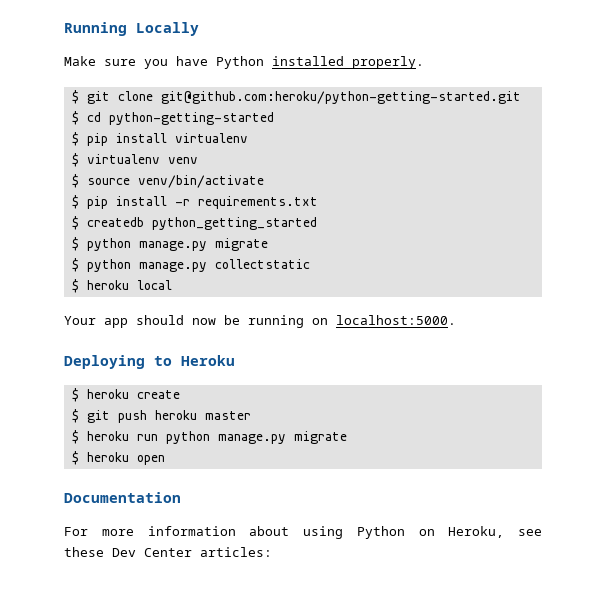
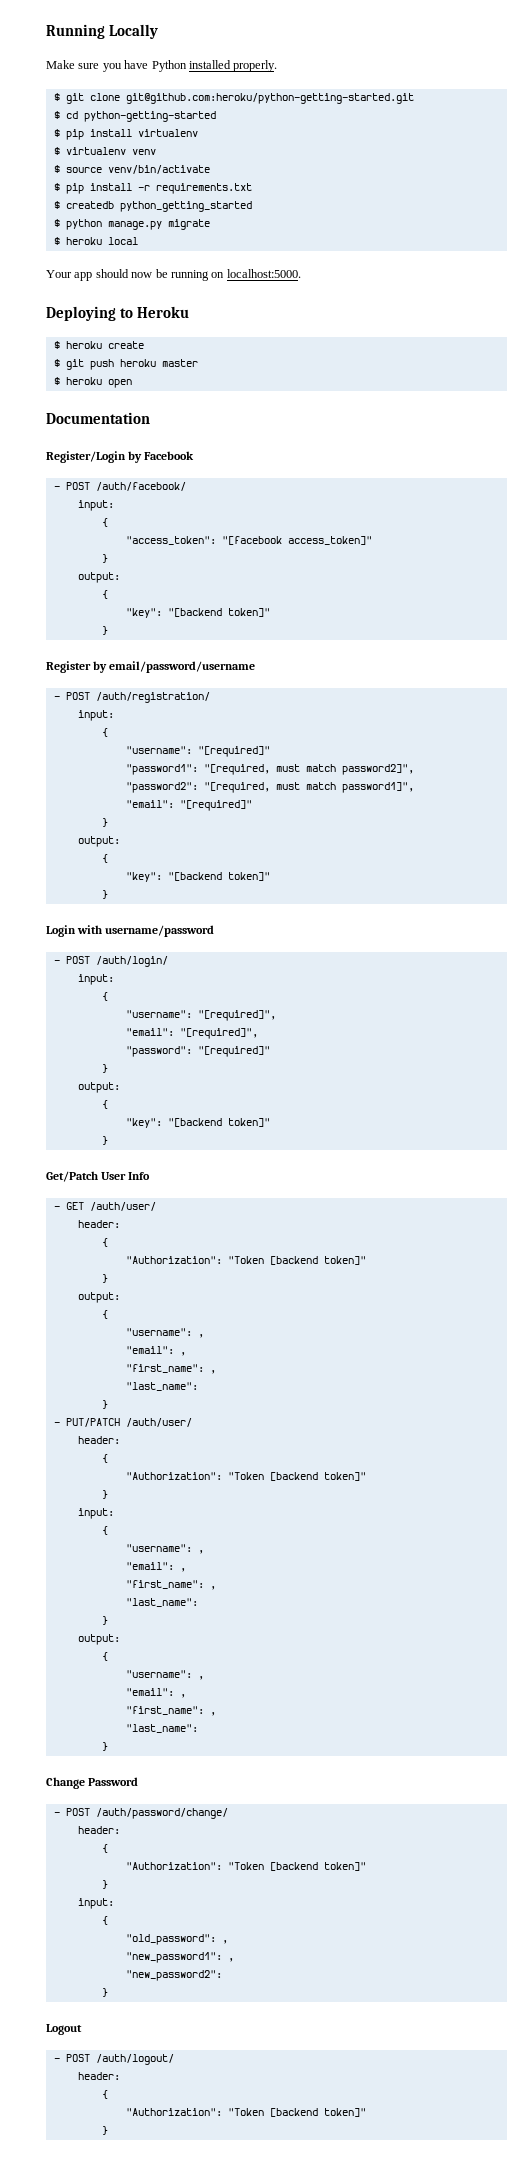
- $ python manage.py collectstatic
- $ heroku run python manage.py migrate
  $ heroku open
  Documentation
- For more information about using Python on Heroku, see these Dev Center articles:
+ Register/Login by Facebook
+ - POST /auth/facebook/
+ input:
+ {
+ "access_token": "[facebook access_token]"
+ }
+ output:
+ {
+ "key": "[backend token]"
+ }
+ Register by email/password/username
+ - POST /auth/registration/
+ input:
+ {
+ "username": "[required]"
+ "password1": "[required, must match password2]",
+ "password2": "[required, must match password1]",
+ "email": "[required]"
+ }
+ output:
+ {
+ "key": "[backend token]"
+ }
+ Login with username/password
+ - POST /auth/login/
+ input:
+ {
+ "username": "[required]",
+ "email": "[required]",
+ "password": "[required]"
+ }
+ output:
+ {
+ "key": "[backend token]"
+ }
+ Get/Patch User Info
+ - GET /auth/user/
+ header:
+ {
+ "Authorization": "Token [backend token]"
+ }
+ output:
+ {
+ "username": ,
+ "email": ,
+ "first_name": ,
+ "last_name":
+ }
+ - PUT/PATCH /auth/user/
+ header:
+ {
+ "Authorization": "Token [backend token]"
+ }
+ input:
+ {
+ "username": ,
+ "email": ,
+ "first_name": ,
+ "last_name":
+ }
+ output:
+ {
+ "username": ,
+ "email": ,
+ "first_name": ,
+ "last_name":
+ }
+ Change Password
+ - POST /auth/password/change/
+ header:
+ {
+ "Authorization": "Token [backend token]"
+ }
+ input:
+ {
+ "old_password": ,
+ "new_password1": ,
+ "new_password2":
+ }
+ Logout
+ - POST /auth/logout/
+ header:
+ {
+ "Authorization": "Token [backend token]"
+ }

